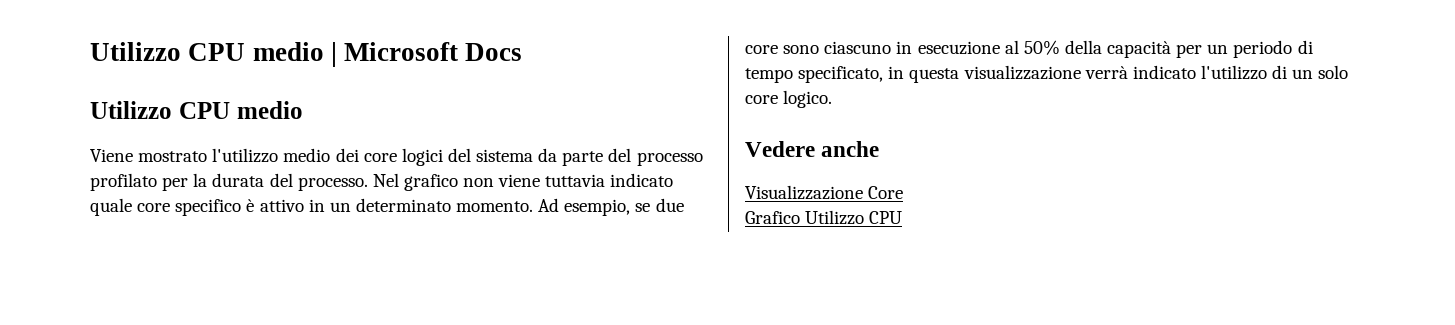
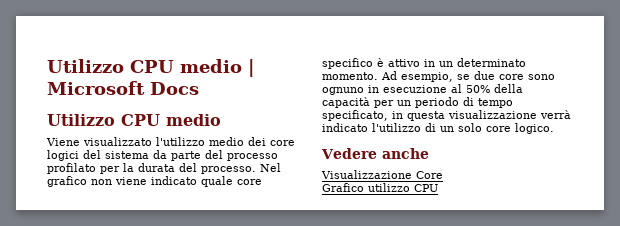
- Viene mostrato l'utilizzo medio dei core logici del sistema da parte del processo profilato per la durata del processo.
+ Viene visualizzato l'utilizzo medio dei core logici del sistema da parte del processo profilato per la durata del processo.
- Nel grafico non viene tuttavia indicato quale core specifico è attivo in un determinato momento.
+ Nel grafico non viene indicato quale core specifico è attivo in un determinato momento.
- Ad esempio, se due core sono ciascuno in esecuzione al 50% della capacità per un periodo di tempo specificato, in questa visualizzazione verrà indicato l'utilizzo di un solo core logico.
+ Ad esempio, se due core sono ognuno in esecuzione al 50% della capacità per un periodo di tempo specificato, in questa visualizzazione verrà indicato l'utilizzo di un solo core logico.
- Grafico Utilizzo CPU
+ Grafico utilizzo CPU

